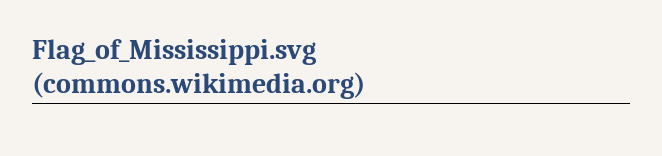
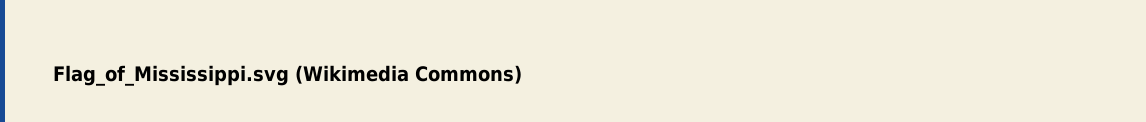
- Flag_of_Mississippi.svg (commons.wikimedia.org)
+ Flag_of_Mississippi.svg (Wikimedia Commons)

